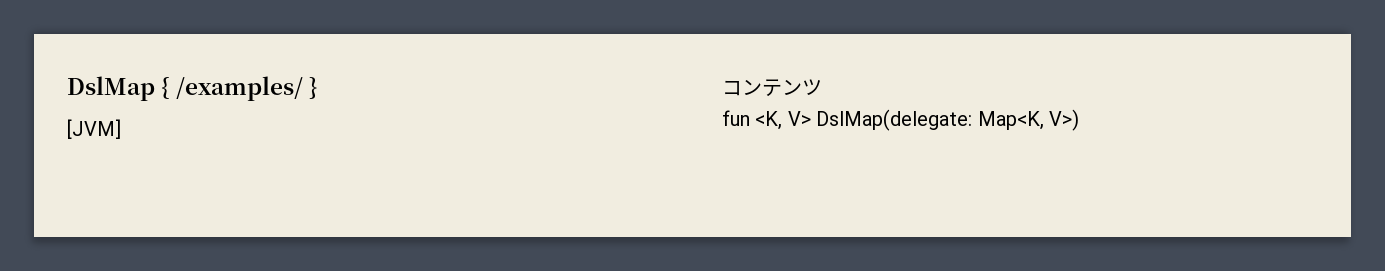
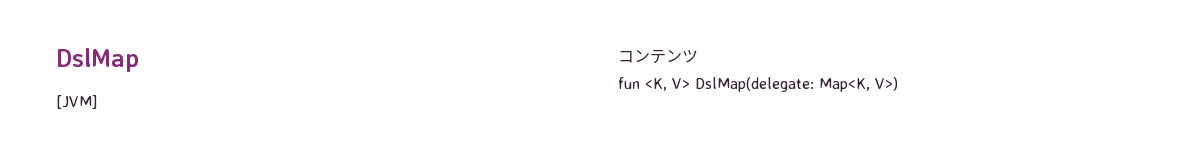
- DslMap { /examples/ }
+ DslMap

